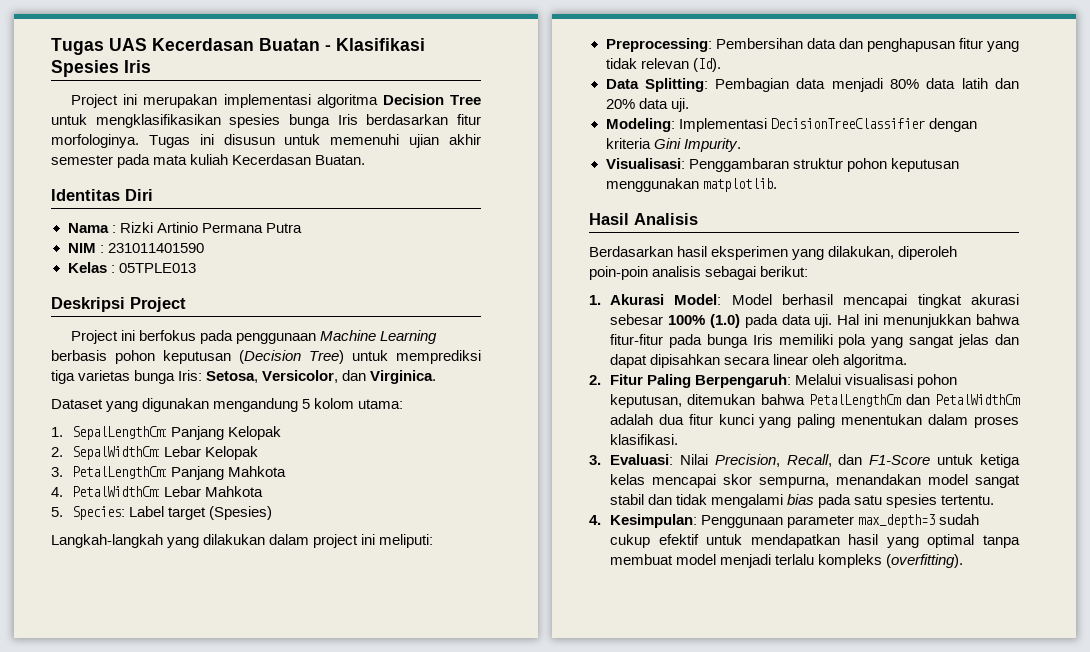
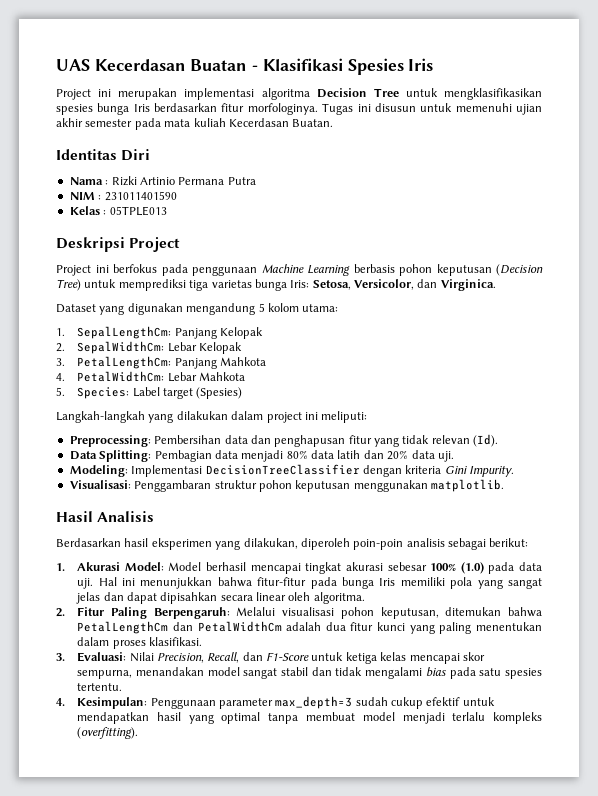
- Tugas UAS Kecerdasan Buatan - Klasifikasi Spesies Iris
+ UAS Kecerdasan Buatan - Klasifikasi Spesies Iris

